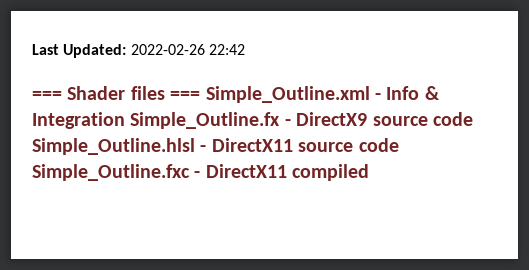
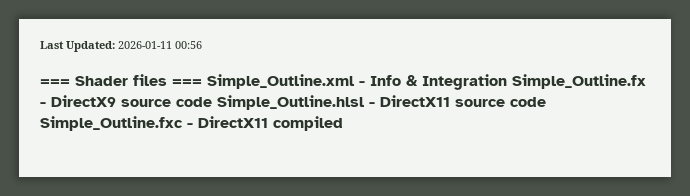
- Last Updated: 2022-02-26 22:42
+ Last Updated: 2026-01-11 00:56

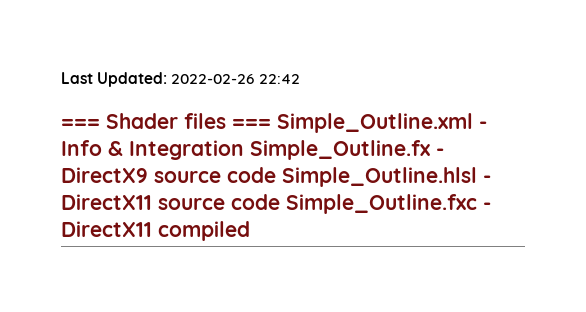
- Last Updated: 2026-01-11 00:56
+ Last Updated: 2022-02-26 22:42

